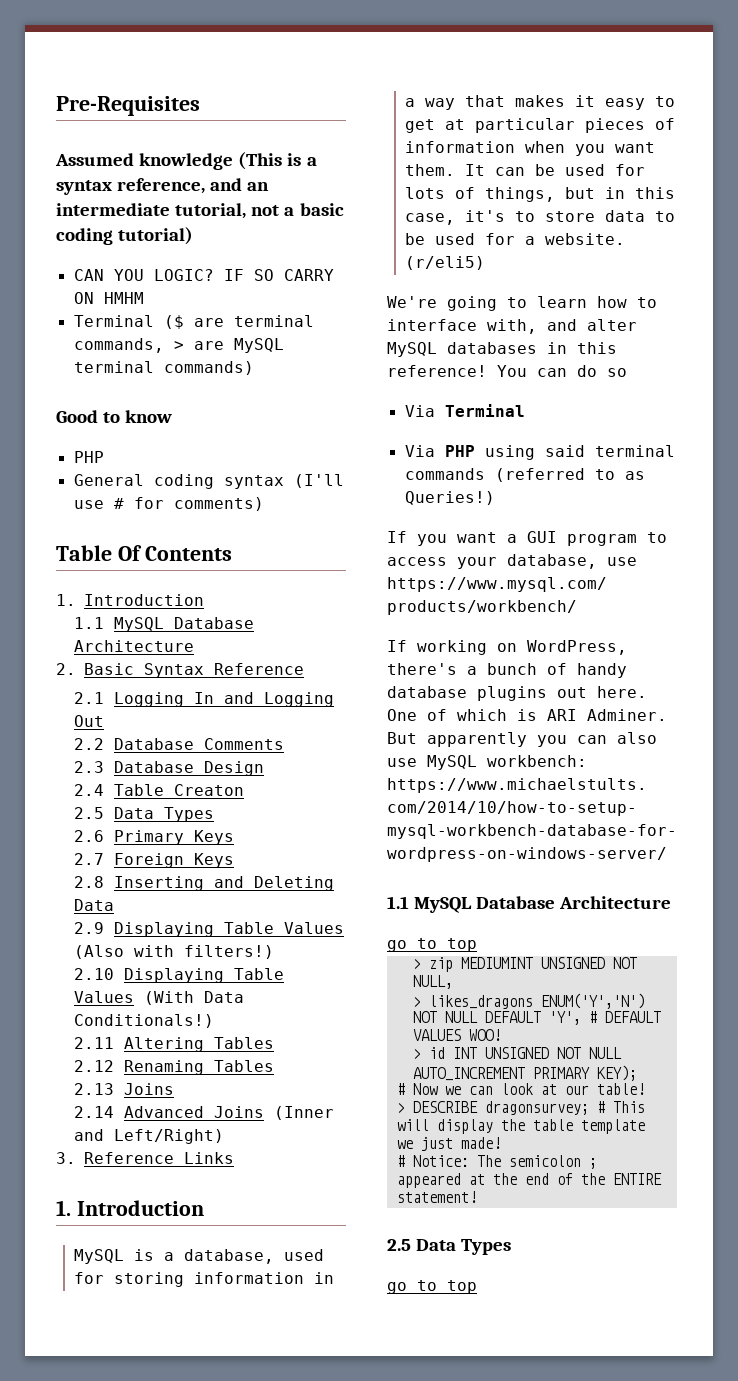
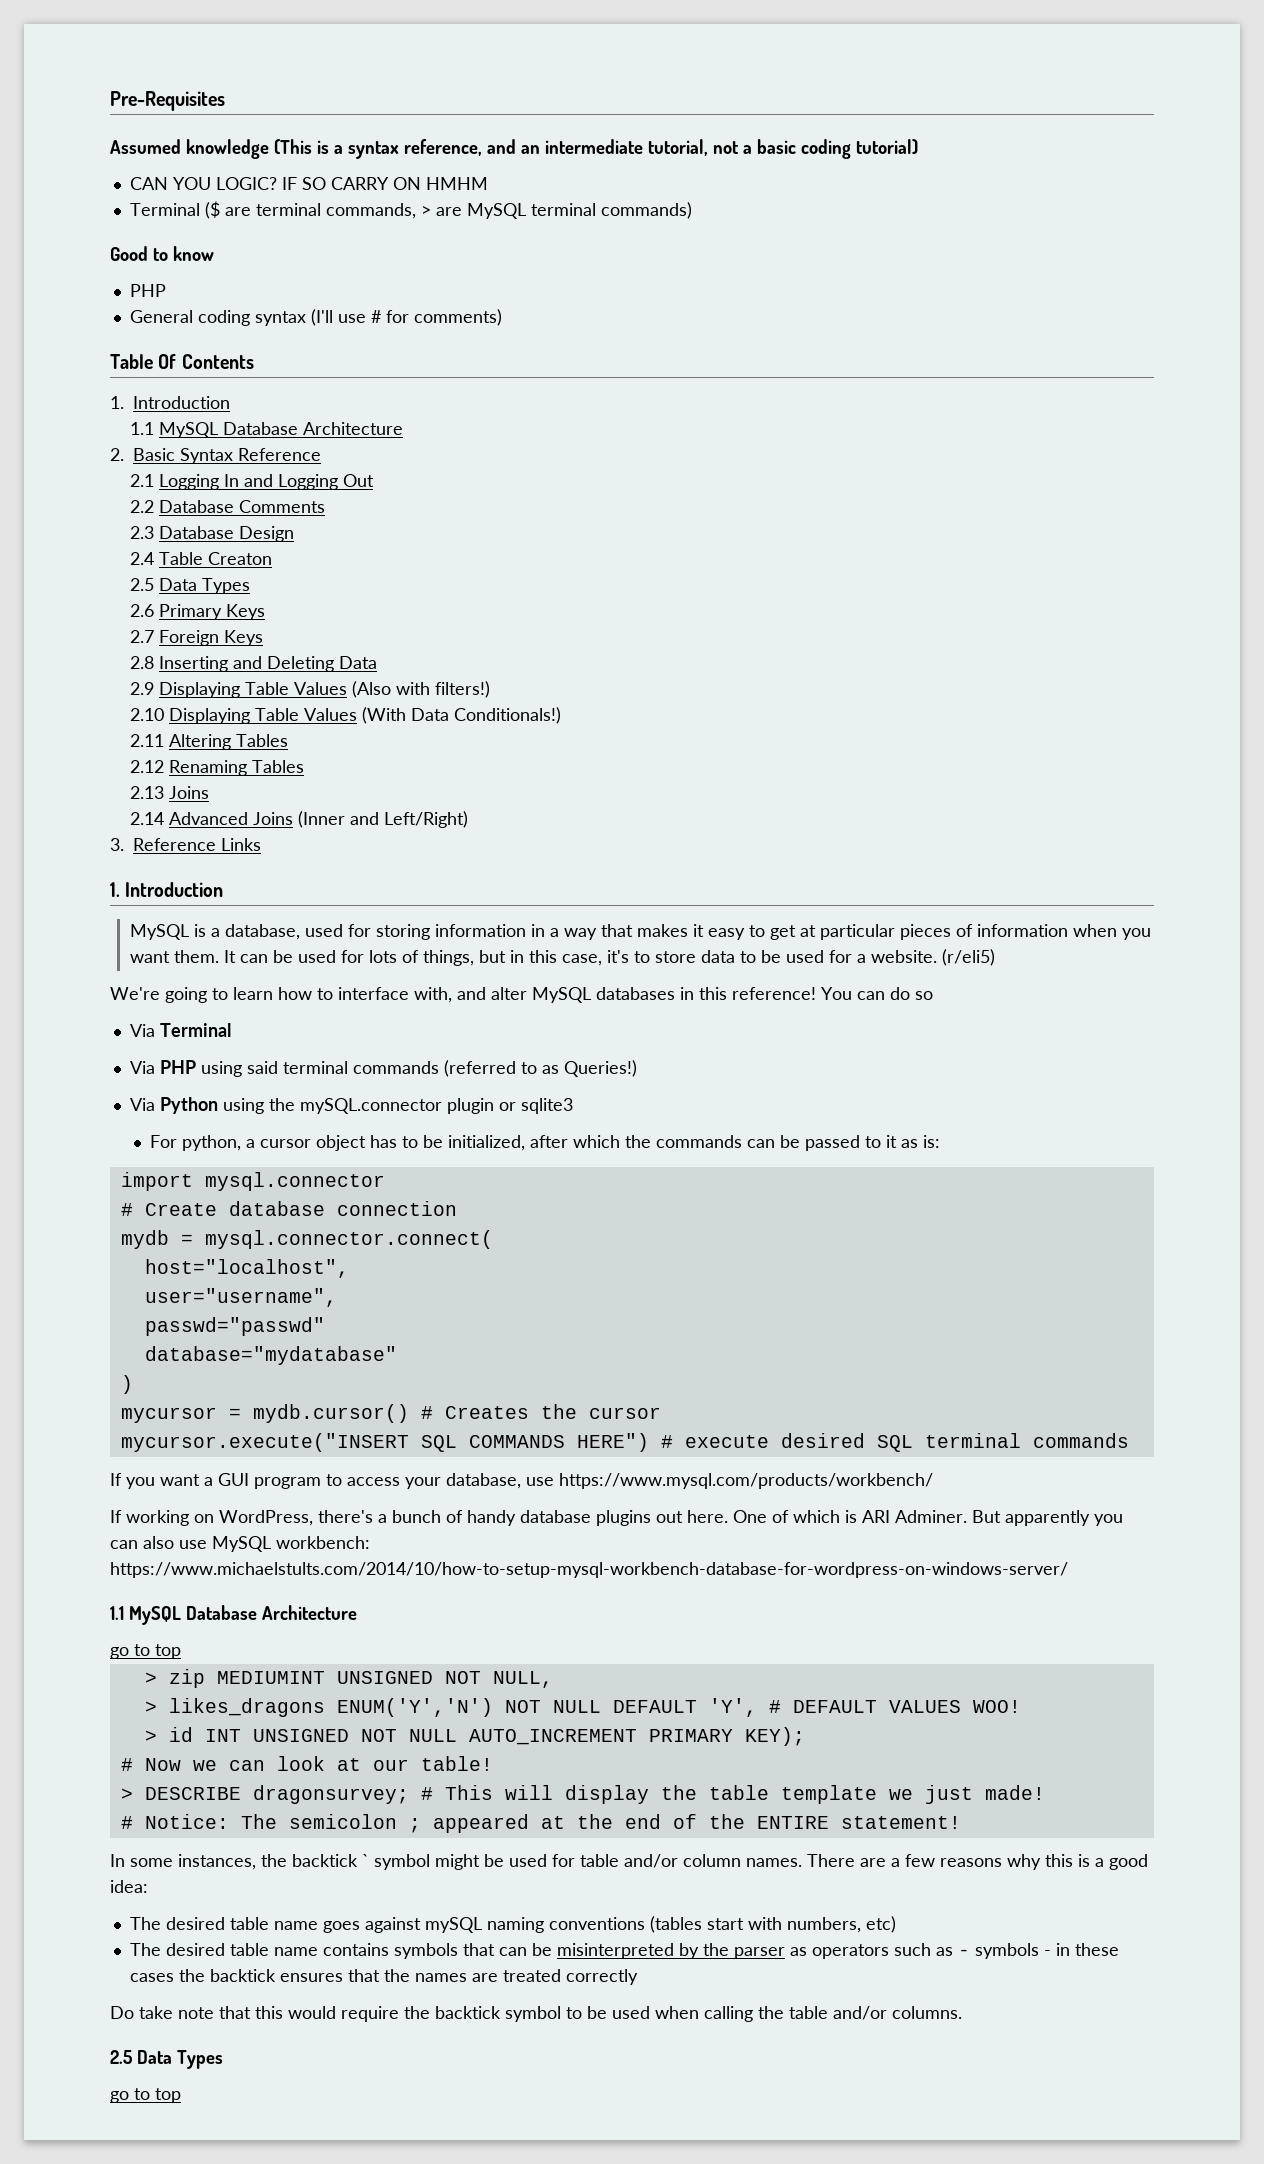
+ Via Python using the mySQL.connector plugin or sqlite3
+ For python, a cursor object has to be initialized, after which the commands can be passed to it as is:
+ import mysql.connector
+ # Create database connection
+ mydb = mysql.connector.connect(
+ host="localhost",
+ user="username",
+ passwd="passwd"
+ database="mydatabase"
+ )
+ mycursor = mydb.cursor() # Creates the cursor
+ mycursor.execute("INSERT SQL COMMANDS HERE") # execute desired SQL terminal commands
+ In some instances, the backtick ` symbol might be used for table and/or column names. There are a few reasons why this is a good idea:
+ The desired table name goes against mySQL naming conventions (tables start with numbers, etc)
+ The desired table name contains symbols that can be misinterpreted by the parser as operators such as - symbols - in these cases the backtick ensures that the names are treated correctly
+ Do take note that this would require the backtick symbol to be used when calling the table and/or columns.

